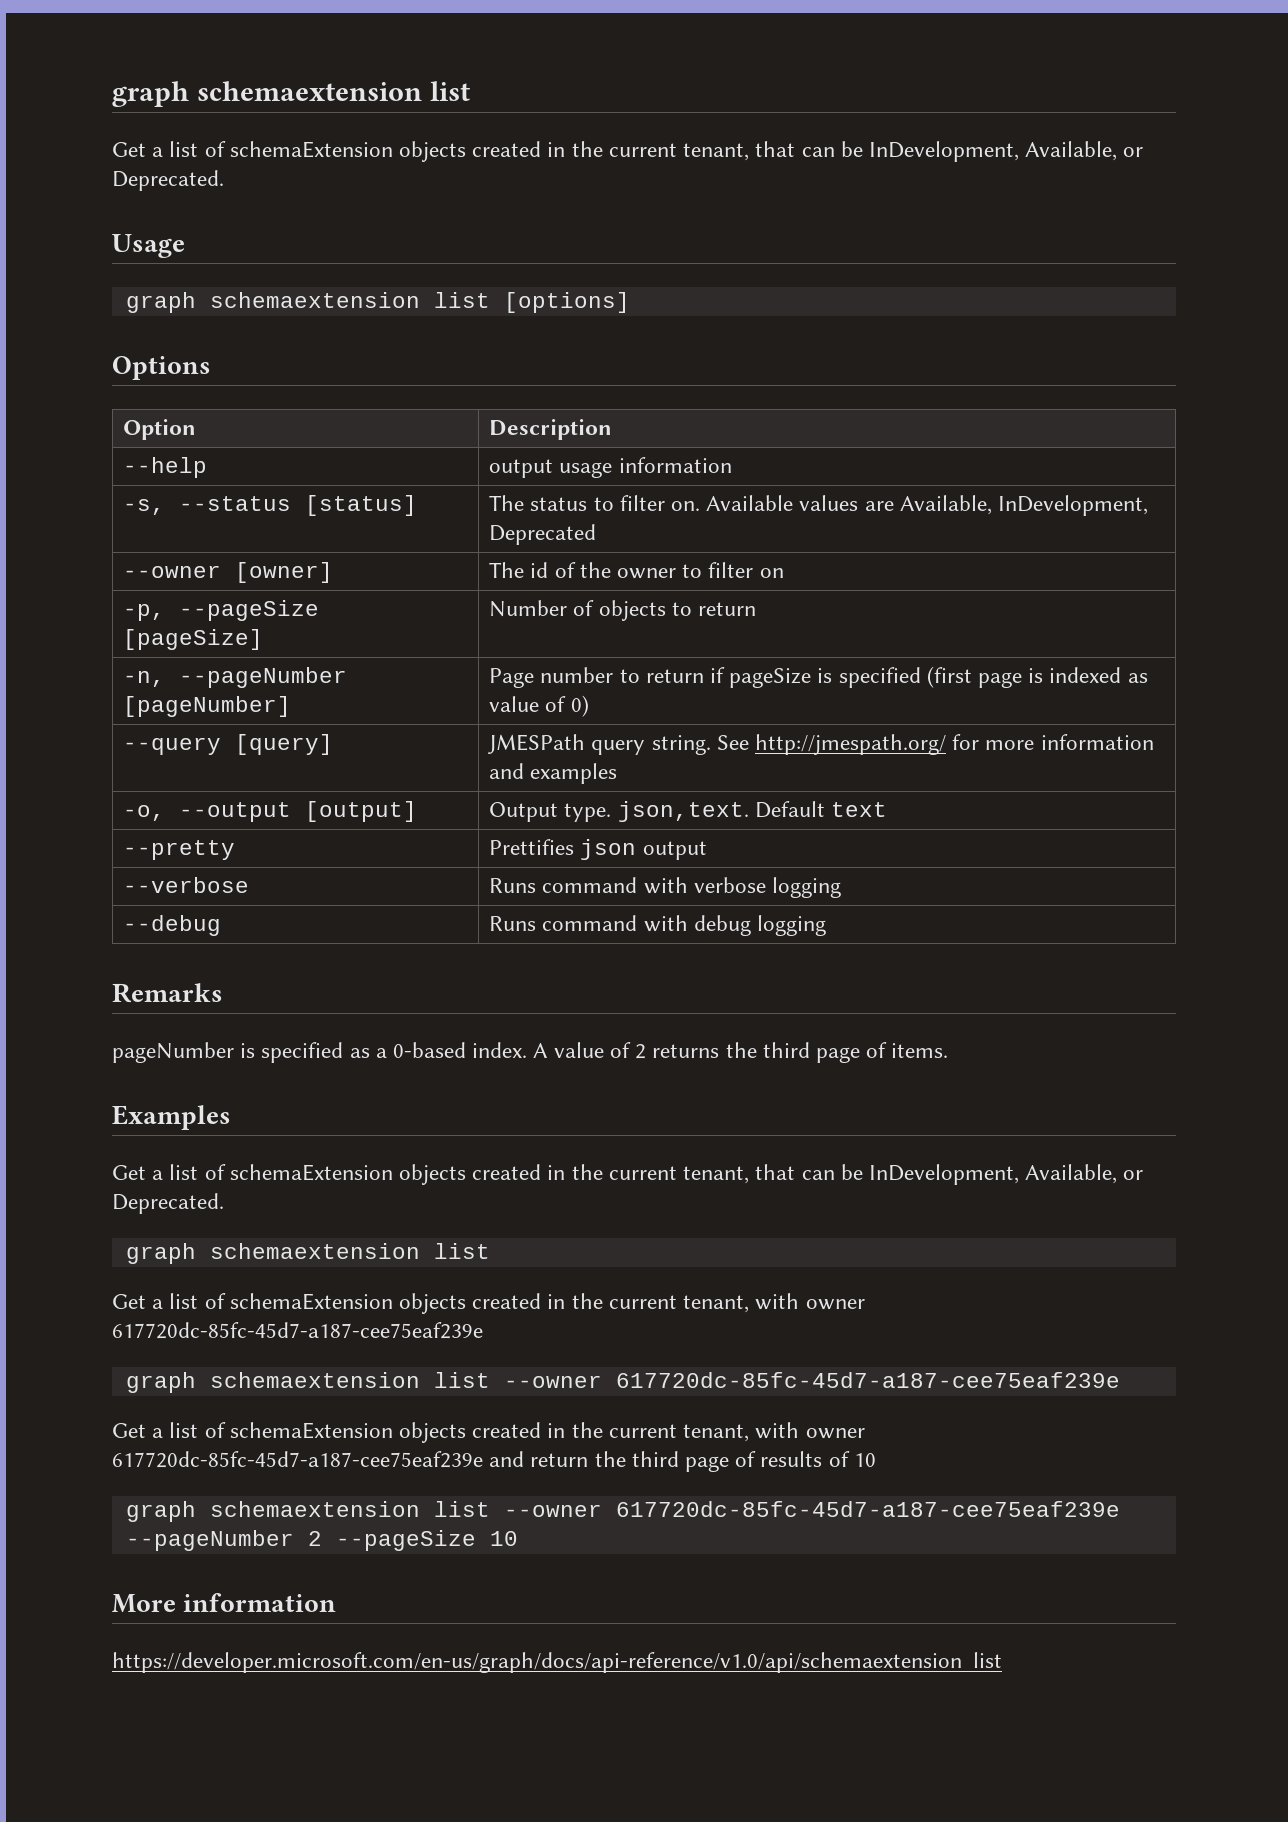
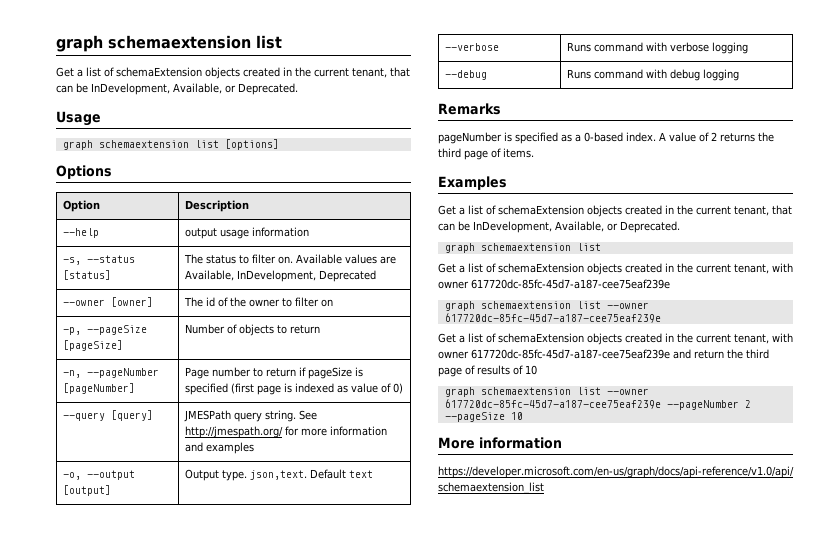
- --pretty | Prettifies json output

